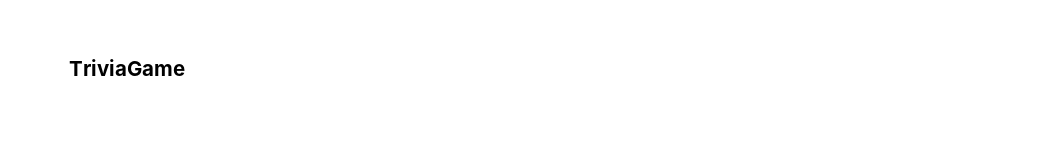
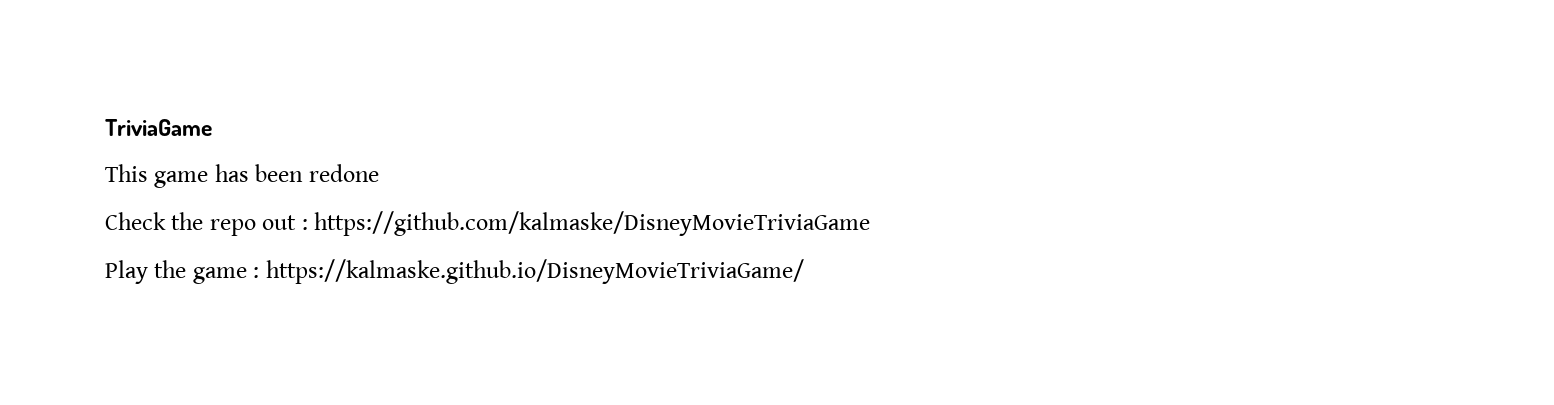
+ This game has been redone
+ Check the repo out : https://github.com/kalmaske/DisneyMovieTriviaGame
+ Play the game : https://kalmaske.github.io/DisneyMovieTriviaGame/

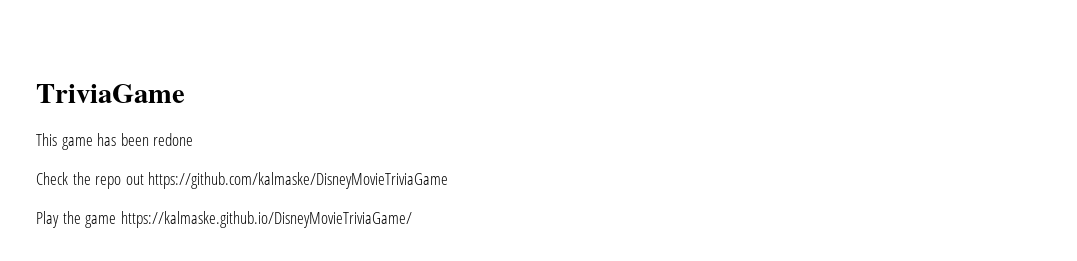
- Check the repo out : https://github.com/kalmaske/DisneyMovieTriviaGame
+ Check the repo out https://github.com/kalmaske/DisneyMovieTriviaGame
- Play the game : https://kalmaske.github.io/DisneyMovieTriviaGame/
+ Play the game https://kalmaske.github.io/DisneyMovieTriviaGame/

